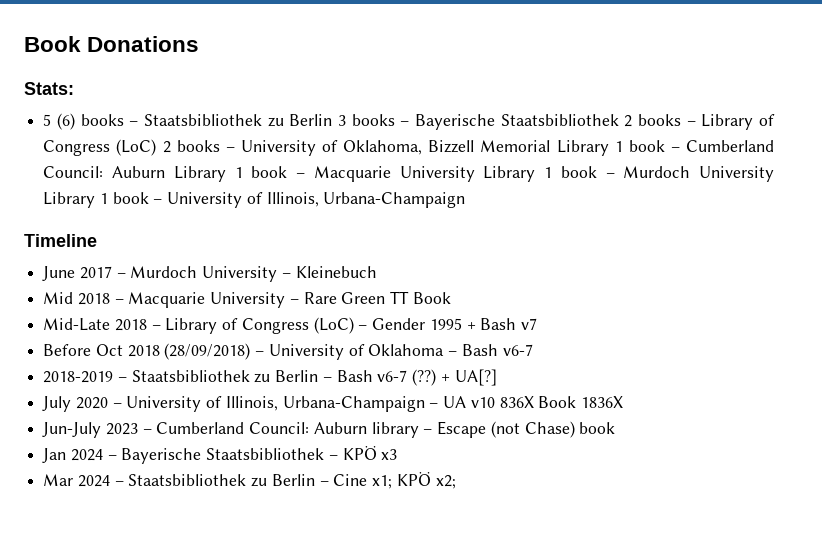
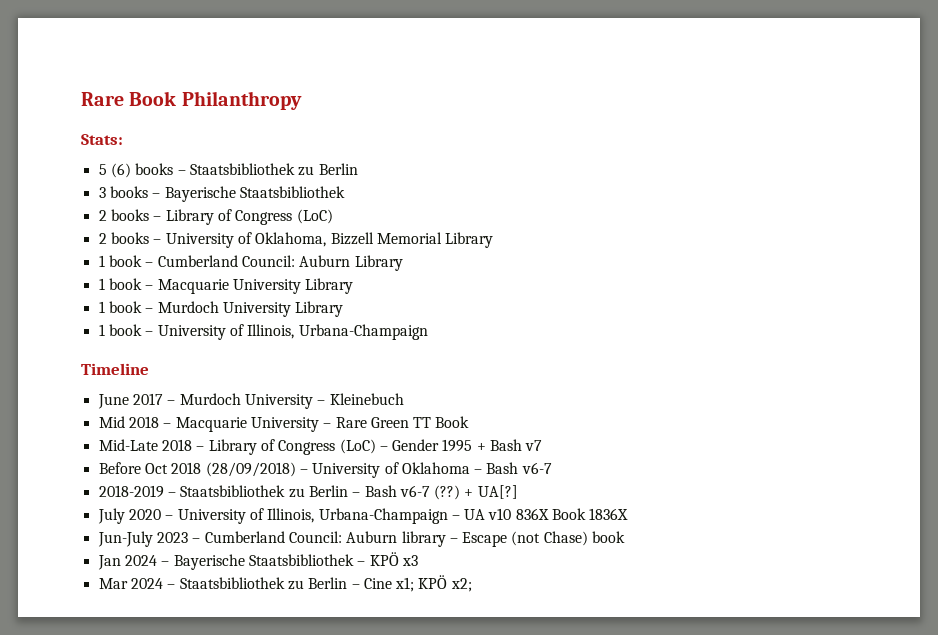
- Book Donations
+ Rare Book Philanthropy
- 5 (6) books – Staatsbibliothek zu Berlin 3 books – Bayerische Staatsbibliothek 2 books – Library of Congress (LoC) 2 books – University of Oklahoma, Bizzell Memorial Library 1 book – Cumberland Council: Auburn Library 1 book – Macquarie University Library 1 book – Murdoch University Library 1 book – University of Illinois, Urbana-Champaign
+ 5 (6) books – Staatsbibliothek zu Berlin
+ 3 books – Bayerische Staatsbibliothek
+ 2 books – Library of Congress (LoC)
+ 2 books – University of Oklahoma, Bizzell Memorial Library
+ 1 book – Cumberland Council: Auburn Library
+ 1 book – Macquarie University Library
+ 1 book – Murdoch University Library
+ 1 book – University of Illinois, Urbana-Champaign

